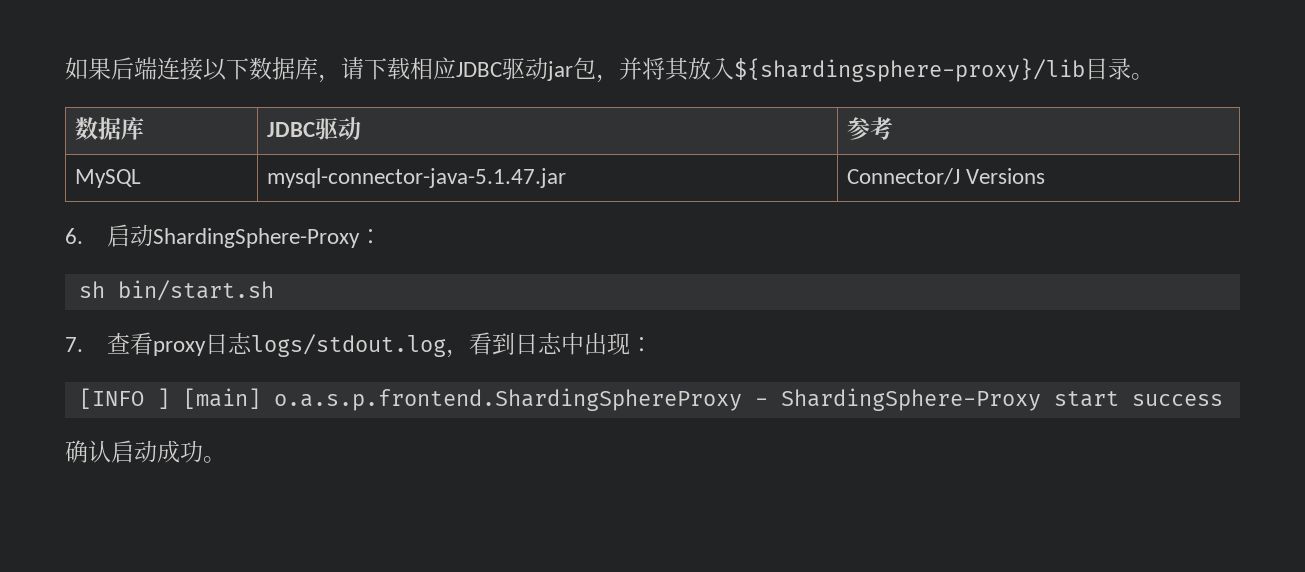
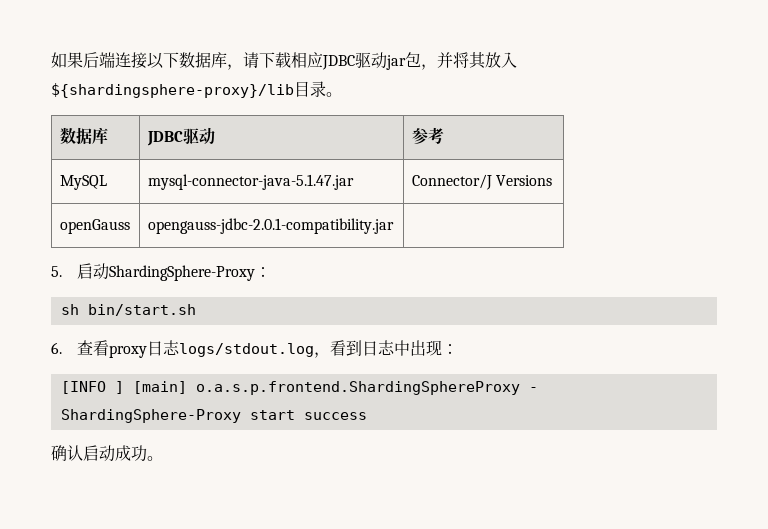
- 6.启动ShardingSphere-Proxy：
+ openGauss | opengauss-jdbc-2.0.1-compatibility.jar |
+ 5.启动ShardingSphere-Proxy：
- 7.查看proxy日志logs/stdout.log，看到日志中出现：
+ 6.查看proxy日志logs/stdout.log，看到日志中出现：

